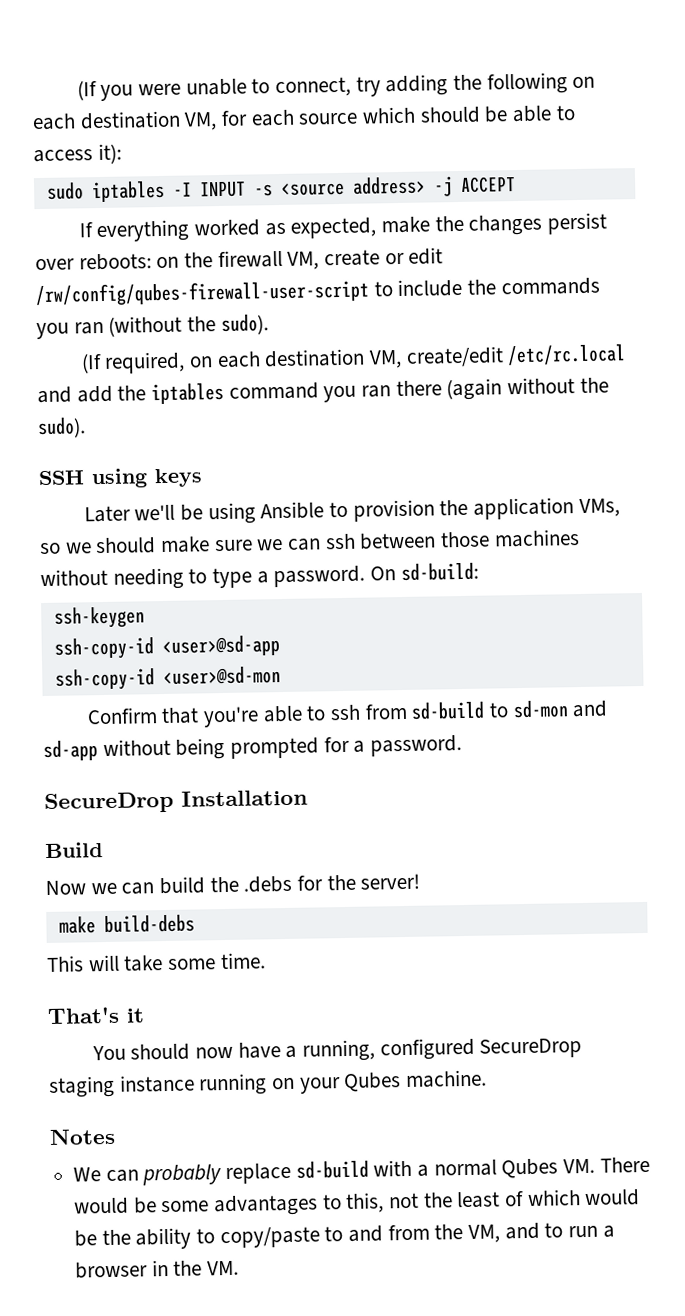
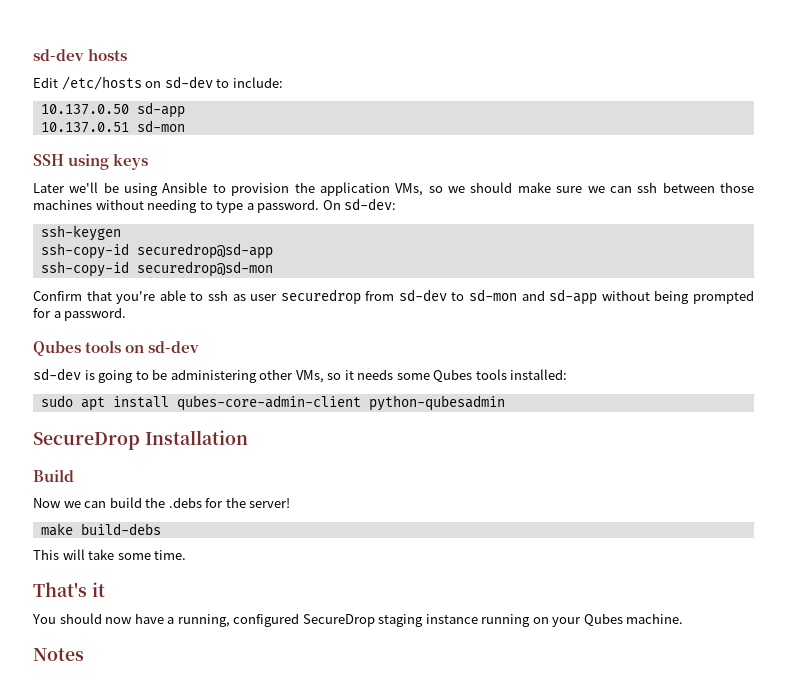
- (If you were unable to connect, try adding the following on each destination VM, for each source which should be able to access it):
- sudo iptables -I INPUT -s <source address> -j ACCEPT
- If everything worked as expected, make the changes persist over reboots: on the firewall VM, create or edit /rw/config/qubes-firewall-user-script to include the commands you ran (without the sudo).
- (If required, on each destination VM, create/edit /etc/rc.local and add the iptables command you ran there (again without the sudo).
+ sd-dev hosts
+ Edit /etc/hosts on sd-dev to include:
+ 10.137.0.50 sd-app
+ 10.137.0.51 sd-mon
- On sd-build:
+ On sd-dev:
- ssh-copy-id <user>@sd-app
- ssh-copy-id <user>@sd-mon
+ ssh-copy-id securedrop@sd-app
+ ssh-copy-id securedrop@sd-mon
- Confirm that you're able to ssh from sd-build to sd-mon and sd-app without being prompted for a password.
+ Confirm that you're able to ssh as user securedrop from sd-dev to sd-mon and sd-app without being prompted for a password.
+ Qubes tools on sd-dev
+ sd-dev is going to be administering other VMs, so it needs some Qubes tools installed:
+ sudo apt install qubes-core-admin-client python-qubesadmin
- We can probably replace sd-build with a normal Qubes VM. There would be some advantages to this, not the least of which would be the ability to copy/paste to and from the VM, and to run a browser in the VM.

